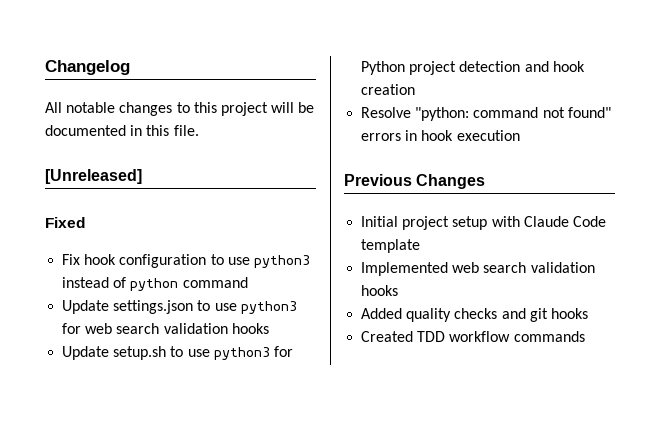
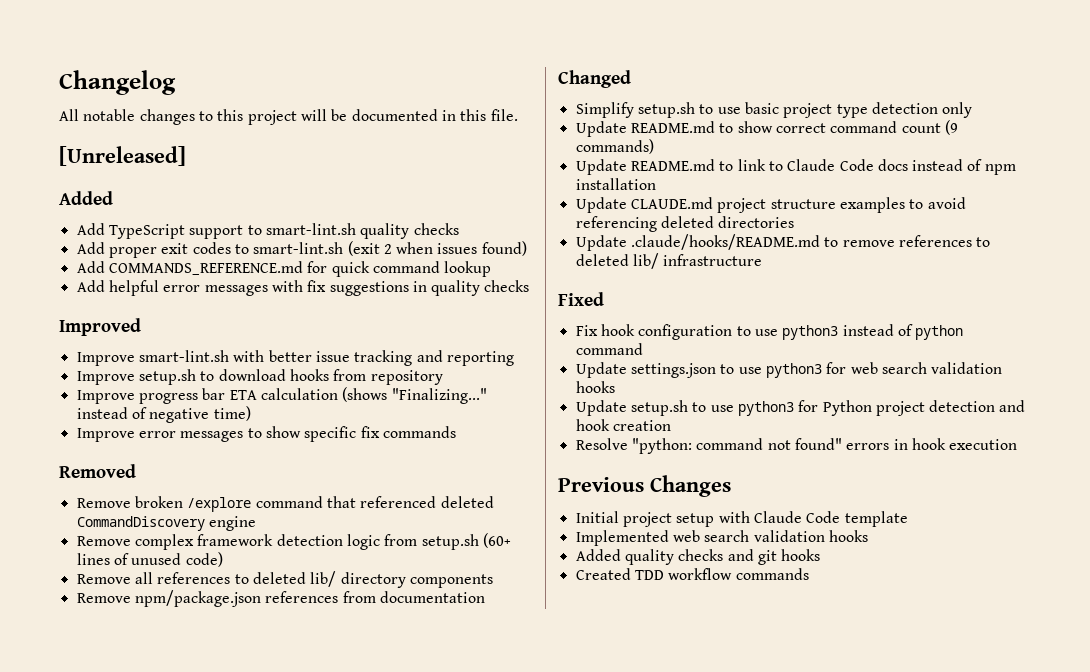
  [Unreleased]
+ Added
+ Add TypeScript support to smart-lint.sh quality checks
+ Add proper exit codes to smart-lint.sh (exit 2 when issues found)
+ Add COMMANDS_REFERENCE.md for quick command lookup
+ Add helpful error messages with fix suggestions in quality checks
+ Improved
+ Improve smart-lint.sh with better issue tracking and reporting
+ Improve setup.sh to download hooks from repository
+ Improve progress bar ETA calculation (shows "Finalizing..." instead of negative time)
+ Improve error messages to show specific fix commands
+ Removed
+ Remove broken /explore command that referenced deleted CommandDiscovery engine
+ Remove complex framework detection logic from setup.sh (60+ lines of unused code)
+ Remove all references to deleted lib/ directory components
+ Remove npm/package.json references from documentation
+ Changed
+ Simplify setup.sh to use basic project type detection only
+ Update README.md to show correct command count (9 commands)
+ Update README.md to link to Claude Code docs instead of npm installation
+ Update CLAUDE.md project structure examples to avoid referencing deleted directories
+ Update .claude/hooks/README.md to remove references to deleted lib/ infrastructure

